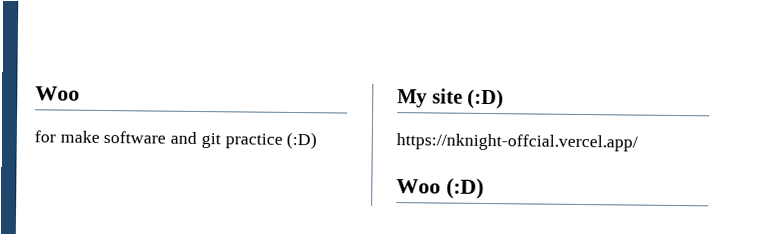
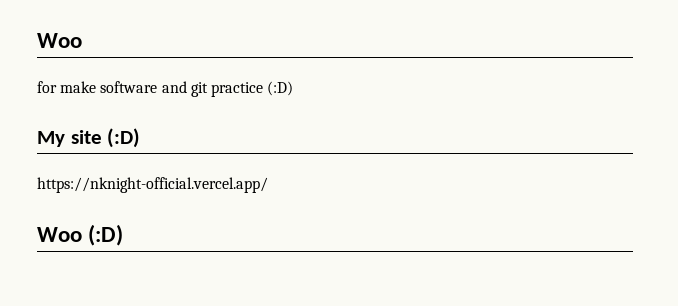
- https://nknight-offcial.vercel.app/
+ https://nknight-official.vercel.app/

